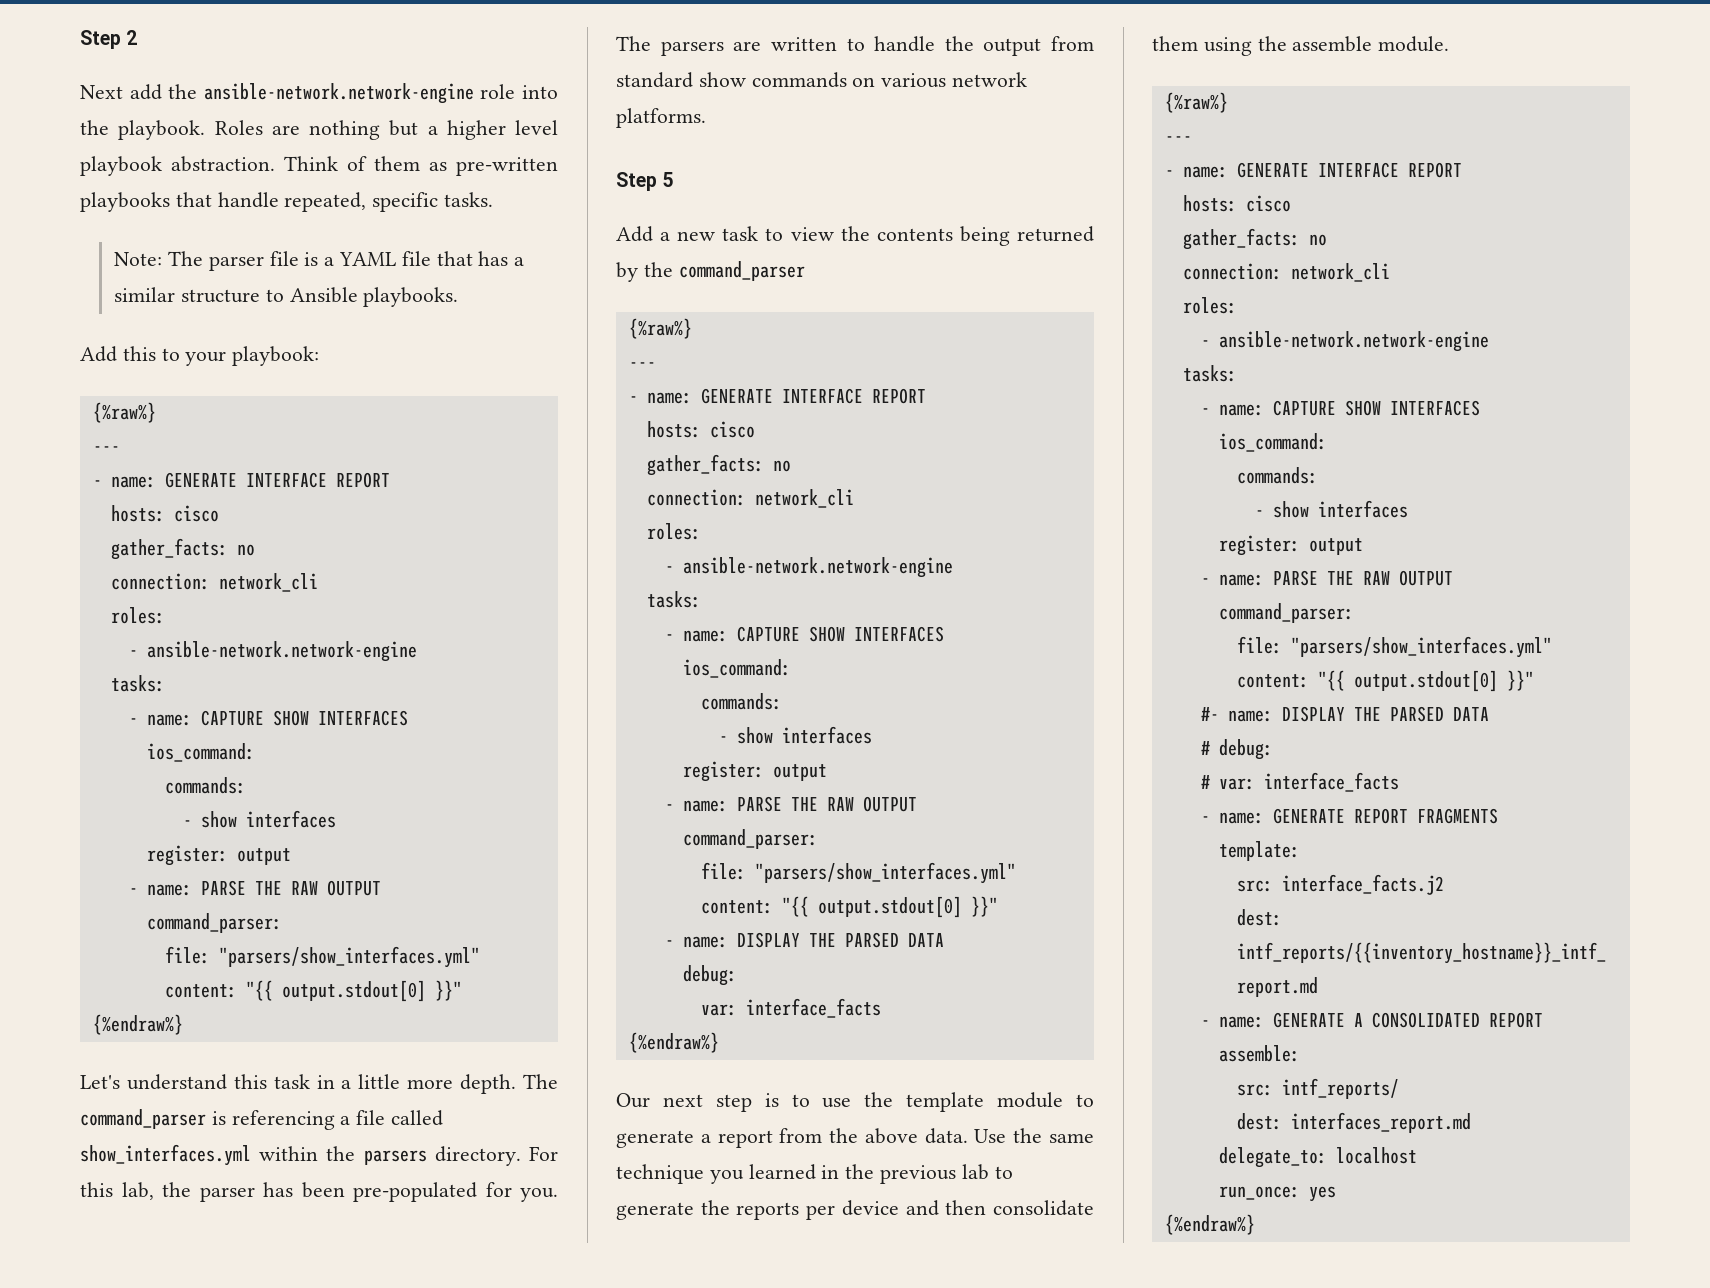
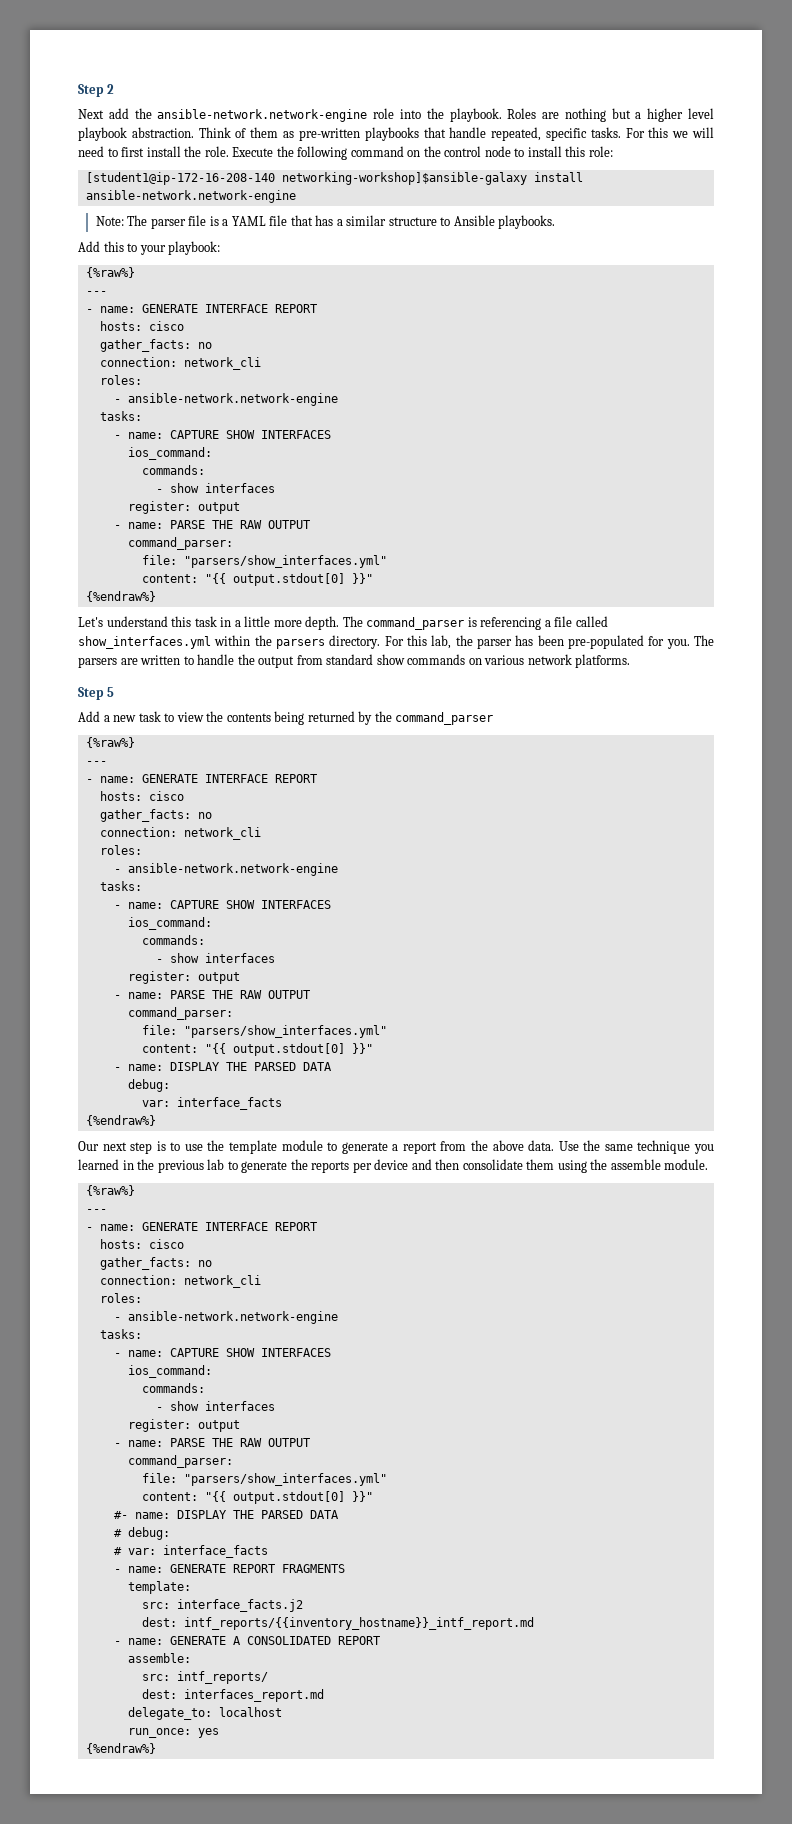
+ For this we will need to first install the role. Execute the following command on the control node to install this role:
+ [student1@ip-172-16-208-140 networking-workshop]$ansible-galaxy install ansible-network.network-engine

